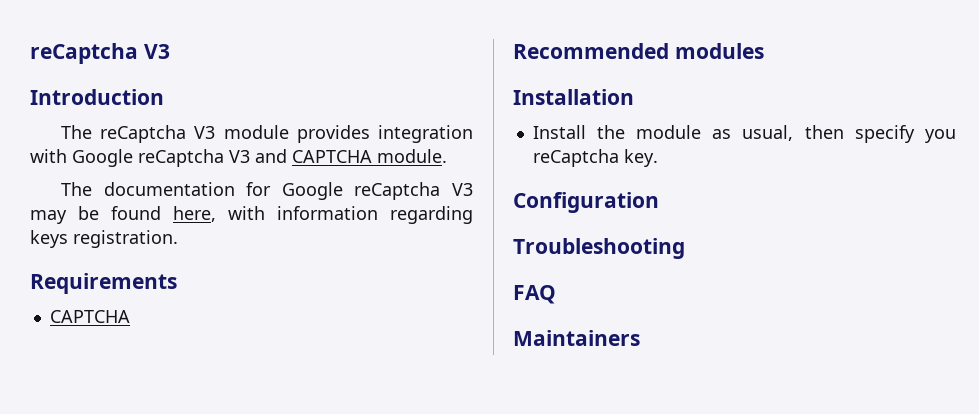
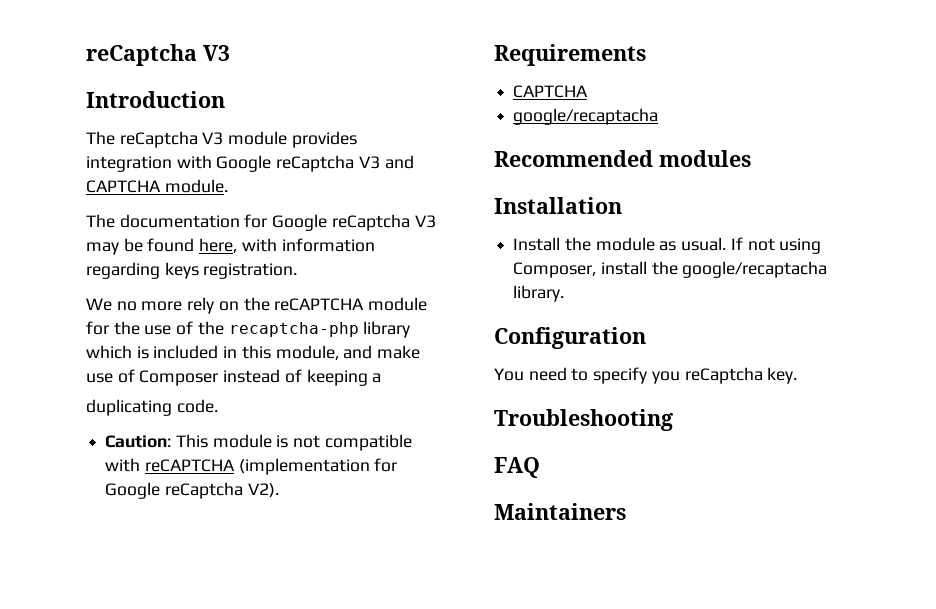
+ We no more rely on the reCAPTCHA module for the use of the recaptcha-php library which is included in this module, and make use of Composer instead of keeping a
+ duplicating code.
+ Caution: This module is not compatible with reCAPTCHA (implementation for Google reCaptcha V2).
  Requirements
  CAPTCHA
+ google/recaptacha
- Install the module as usual, then specify you reCaptcha key.
+ Install the module as usual. If not using Composer, install the google/recaptacha library.
+ Configuration
+ You need to specify you reCaptcha key.
- Configuration

